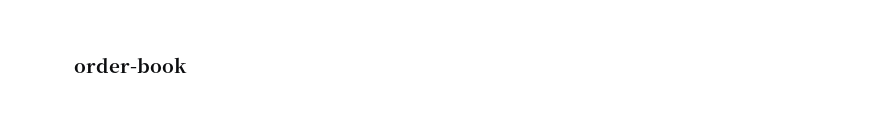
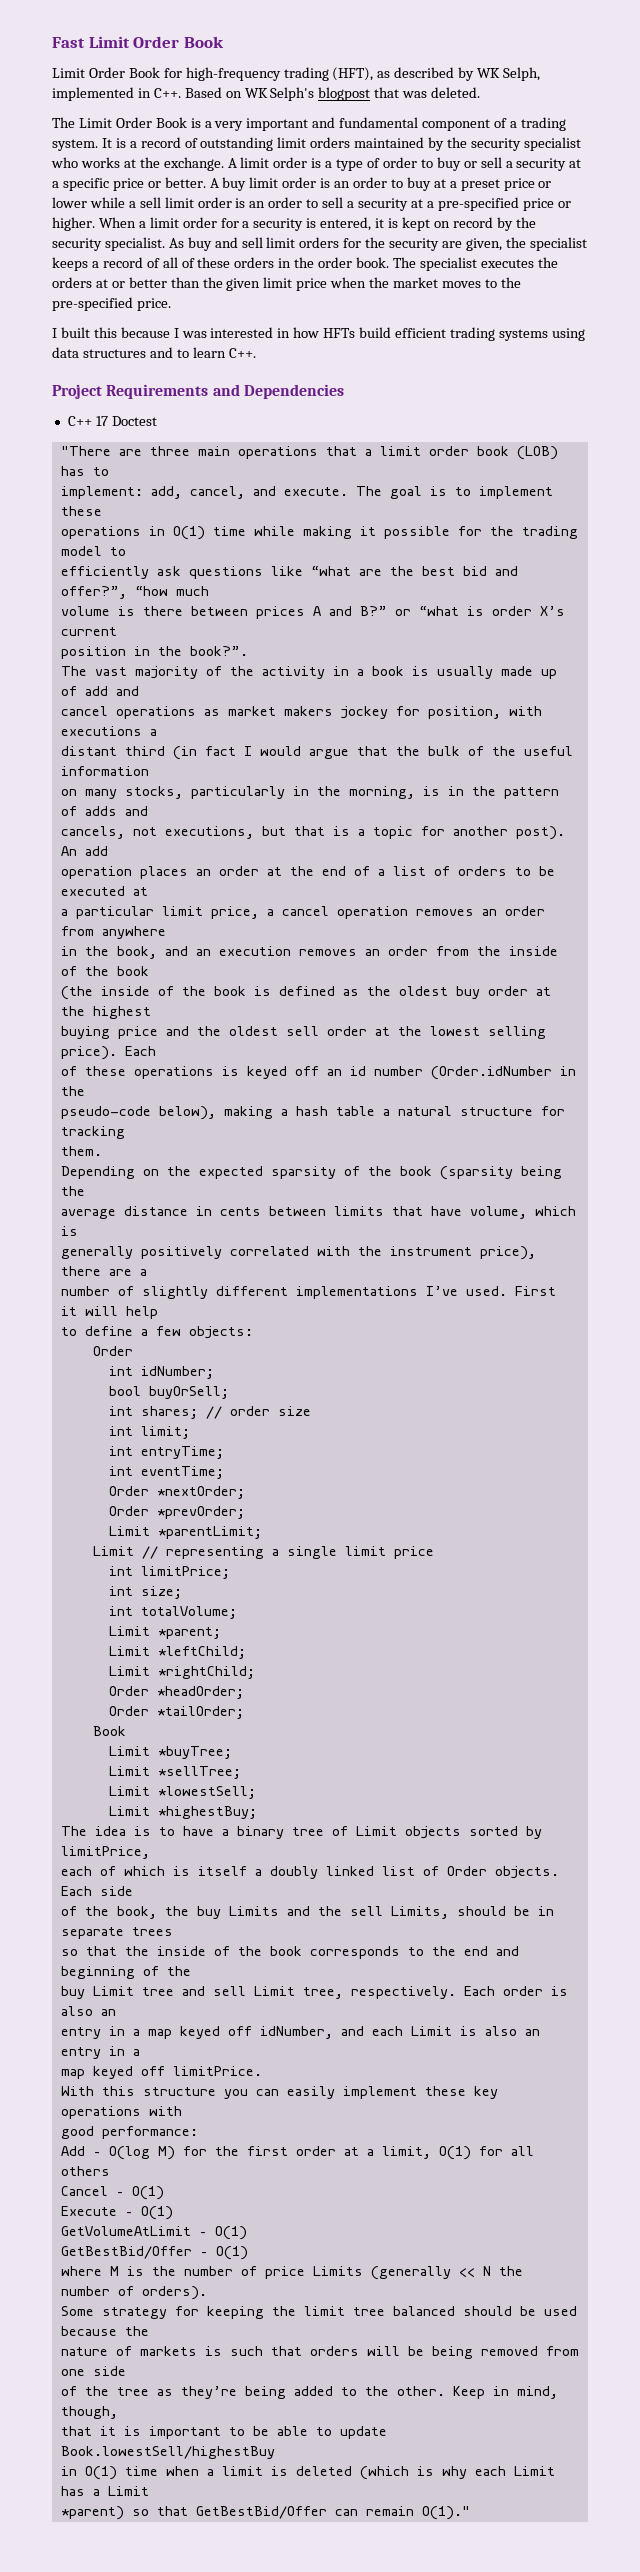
- order-book
+ Fast Limit Order Book
+ Limit Order Book for high-frequency trading (HFT), as described by WK Selph, implemented in C++. Based on WK Selph's blogpost that was deleted.
+ The Limit Order Book is a very important and fundamental component of a trading system. It is a record of outstanding limit orders maintained by the security specialist who works at the exchange. A limit order is a type of order to buy or sell a security at a specific price or better. A buy limit order is an order to buy at a preset price or lower while a sell limit order is an order to sell a security at a pre-specified price or higher. When a limit order for a security is entered, it is kept on record by the security specialist. As buy and sell limit orders for the security are given, the specialist keeps a record of all of these orders in the order book. The specialist executes the orders at or better than the given limit price when the market moves to the pre-specified price.
+ I built this because I was interested in how HFTs build efficient trading systems using data structures and to learn C++.
+ Project Requirements and Dependencies
+ C++ 17 Doctest
+ "There are three main operations that a limit order book (LOB) has to
+ implement: add, cancel, and execute. The goal is to implement these
+ operations in O(1) time while making it possible for the trading model to
+ efficiently ask questions like “what are the best bid and offer?”, “how much
+ volume is there between prices A and B?” or “what is order X’s current
+ position in the book?”.
+ The vast majority of the activity in a book is usually made up of add and
+ cancel operations as market makers jockey for position, with executions a
+ distant third (in fact I would argue that the bulk of the useful information
+ on many stocks, particularly in the morning, is in the pattern of adds and
+ cancels, not executions, but that is a topic for another post). An add
+ operation places an order at the end of a list of orders to be executed at
+ a particular limit price, a cancel operation removes an order from anywhere
+ in the book, and an execution removes an order from the inside of the book
+ (the inside of the book is defined as the oldest buy order at the highest
+ buying price and the oldest sell order at the lowest selling price). Each
+ of these operations is keyed off an id number (Order.idNumber in the
+ pseudo-code below), making a hash table a natural structure for tracking
+ them.
+ Depending on the expected sparsity of the book (sparsity being the
+ average distance in cents between limits that have volume, which is
+ generally positively correlated with the instrument price), there are a
+ number of slightly different implementations I’ve used. First it will help
+ to define a few objects:
+ Order
+ int idNumber;
+ bool buyOrSell;
+ int shares; // order size
+ int limit;
+ int entryTime;
+ int eventTime;
+ Order *nextOrder;
+ Order *prevOrder;
+ Limit *parentLimit;
+ Limit // representing a single limit price
+ int limitPrice;
+ int size;
+ int totalVolume;
+ Limit *parent;
+ Limit *leftChild;
+ Limit *rightChild;
+ Order *headOrder;
+ Order *tailOrder;
+ Book
+ Limit *buyTree;
+ Limit *sellTree;
+ Limit *lowestSell;
+ Limit *highestBuy;
+ The idea is to have a binary tree of Limit objects sorted by limitPrice,
+ each of which is itself a doubly linked list of Order objects. Each side
+ of the book, the buy Limits and the sell Limits, should be in separate trees
+ so that the inside of the book corresponds to the end and beginning of the
+ buy Limit tree and sell Limit tree, respectively. Each order is also an
+ entry in a map keyed off idNumber, and each Limit is also an entry in a
+ map keyed off limitPrice.
+ With this structure you can easily implement these key operations with
+ good performance:
+ Add – O(log M) for the first order at a limit, O(1) for all others
+ Cancel – O(1)
+ Execute – O(1)
+ GetVolumeAtLimit – O(1)
+ GetBestBid/Offer – O(1)
+ where M is the number of price Limits (generally << N the number of orders).
+ Some strategy for keeping the limit tree balanced should be used because the
+ nature of markets is such that orders will be being removed from one side
+ of the tree as they’re being added to the other. Keep in mind, though,
+ that it is important to be able to update Book.lowestSell/highestBuy
+ in O(1) time when a limit is deleted (which is why each Limit has a Limit
+ *parent) so that GetBestBid/Offer can remain O(1)."

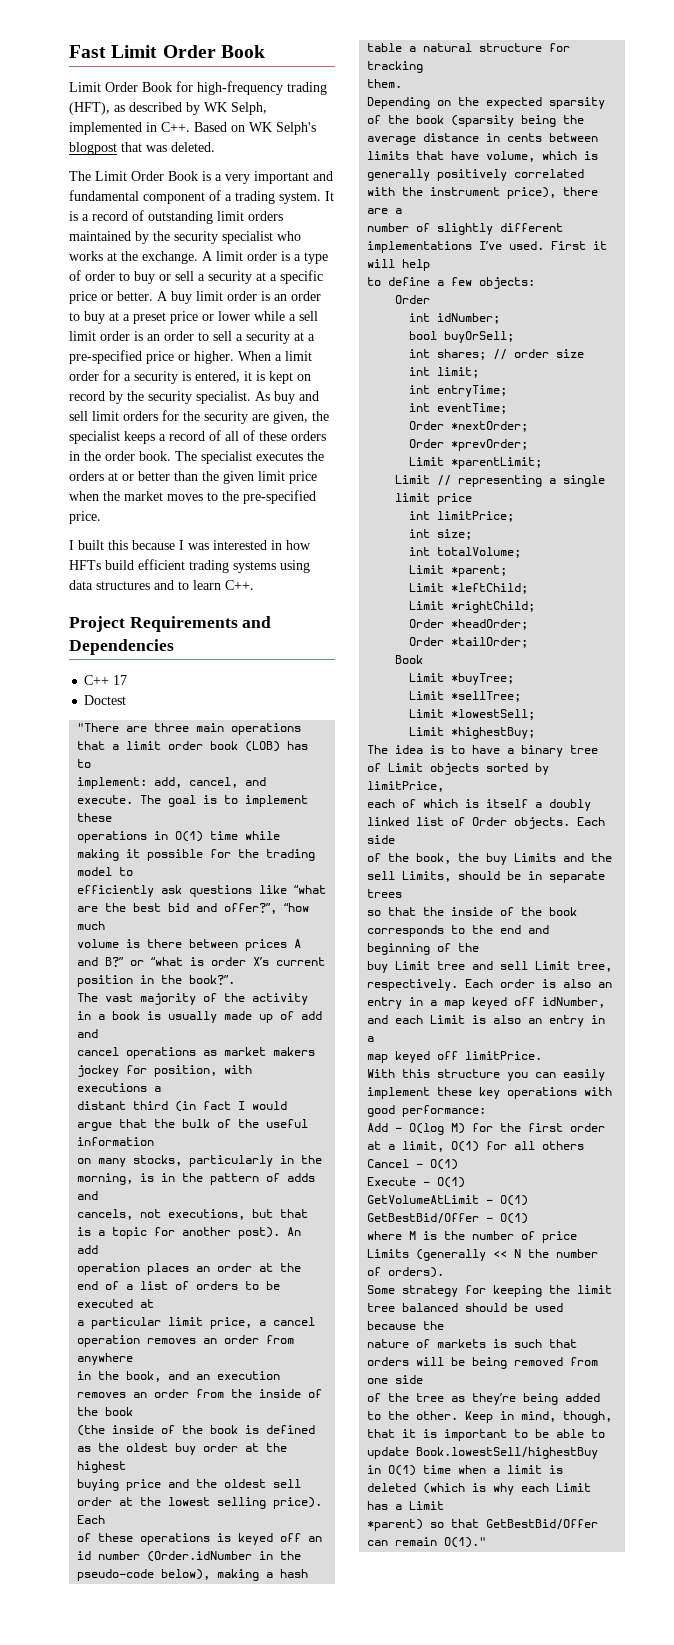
- C++ 17 Doctest
+ C++ 17
+ Doctest

